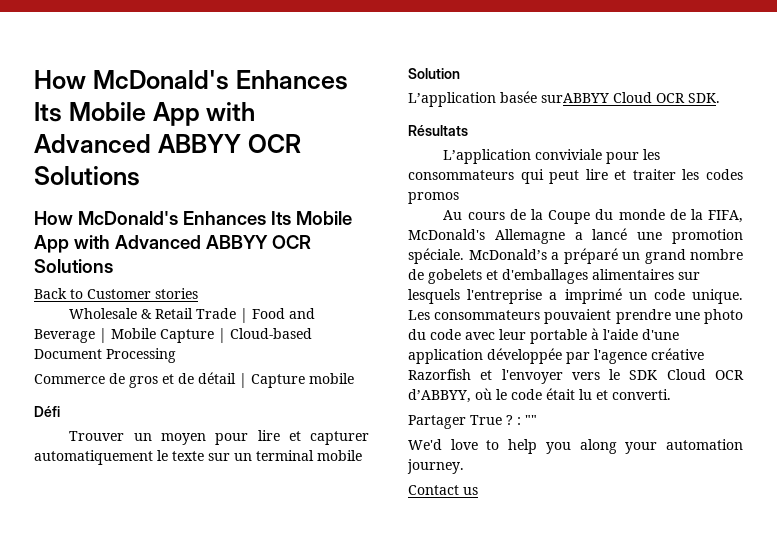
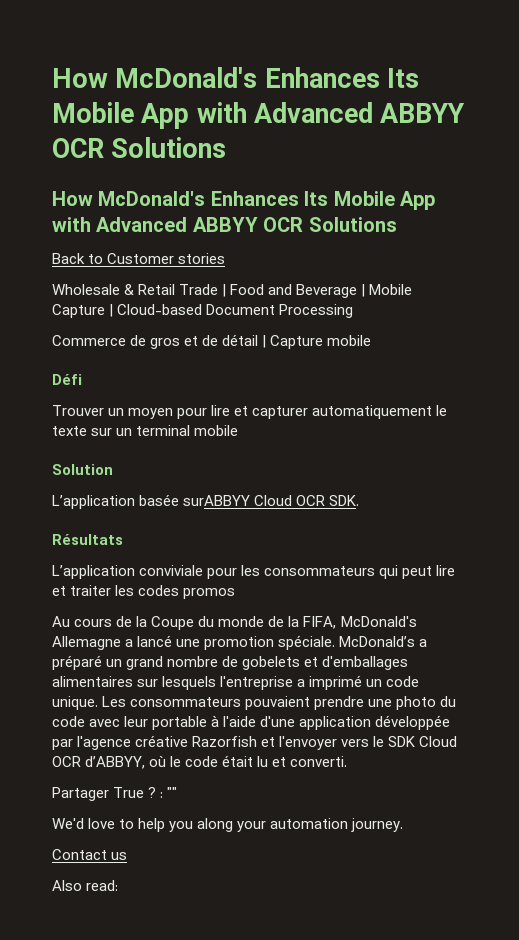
+ Also read:

